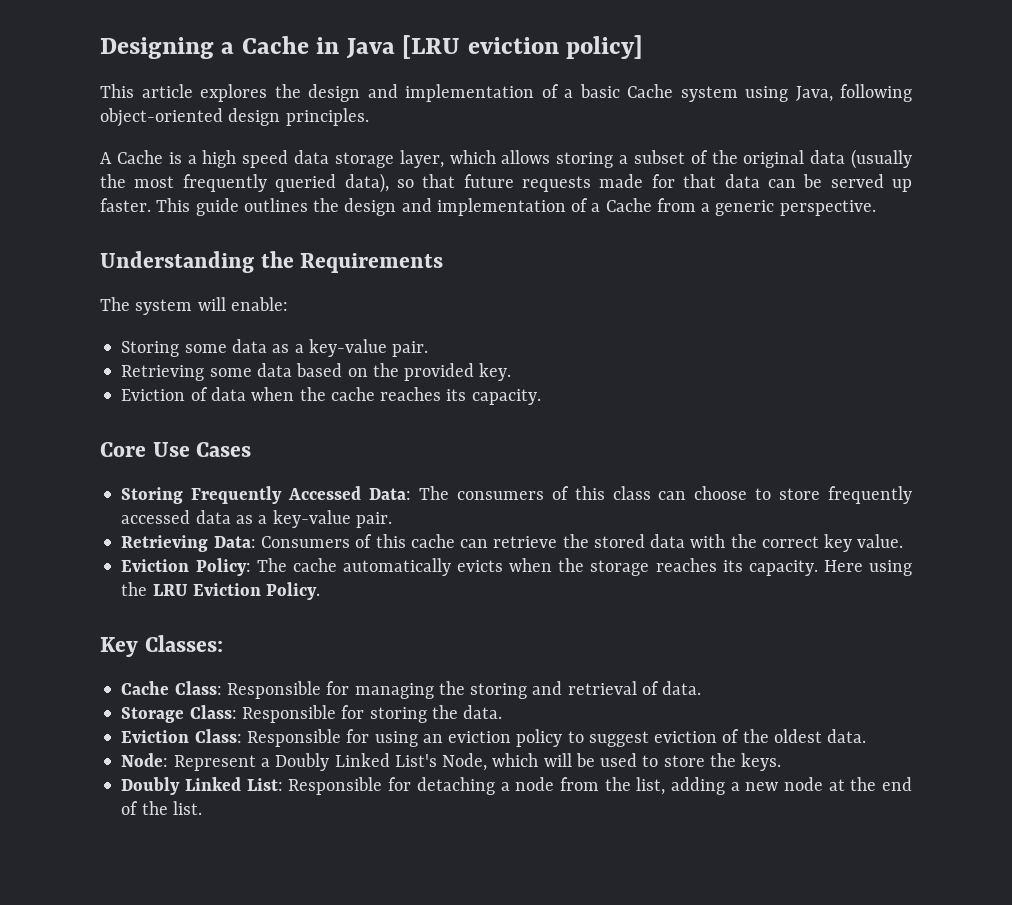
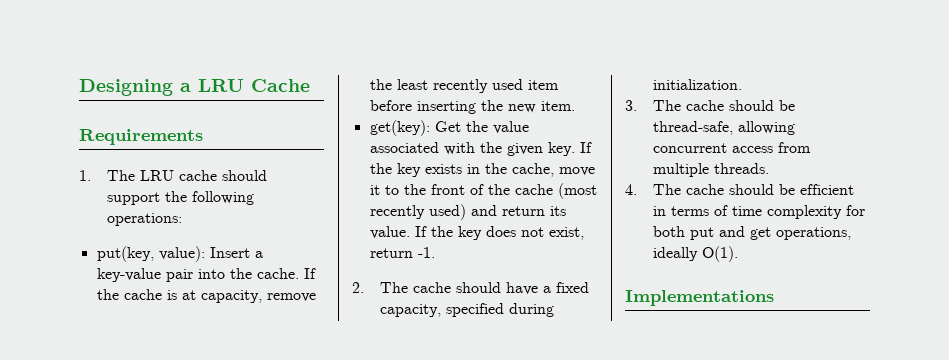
- Designing a Cache in Java [LRU eviction policy]
- This article explores the design and implementation of a basic Cache system using Java, following object-oriented design principles.
- A Cache is a high speed data storage layer, which allows storing a subset of the original data (usually the most frequently queried data), so that future requests made for that data can be served up faster. This guide outlines the design and implementation of a Cache from a generic perspective.
- Understanding the Requirements
- The system will enable:
- Storing some data as a key-value pair.
- Retrieving some data based on the provided key.
- Eviction of data when the cache reaches its capacity.
- Core Use Cases
- Storing Frequently Accessed Data: The consumers of this class can choose to store frequently accessed data as a key-value pair.
- Retrieving Data: Consumers of this cache can retrieve the stored data with the correct key value.
- Eviction Policy: The cache automatically evicts when the storage reaches its capacity. Here using the LRU Eviction Policy.
- Key Classes:
- Cache Class: Responsible for managing the storing and retrieval of data.
- Storage Class: Responsible for storing the data.
- Eviction Class: Responsible for using an eviction policy to suggest eviction of the oldest data.
- Node: Represent a Doubly Linked List's Node, which will be used to store the keys.
- Doubly Linked List: Responsible for detaching a node from the list, adding a new node at the end of the list.
+ Designing a LRU Cache
+ Requirements
+ 1. The LRU cache should support the following operations:
+ put(key, value): Insert a key-value pair into the cache. If the cache is at capacity, remove the least recently used item before inserting the new item.
+ get(key): Get the value associated with the given key. If the key exists in the cache, move it to the front of the cache (most recently used) and return its value. If the key does not exist, return -1.
+ 2. The cache should have a fixed capacity, specified during initialization.
+ 3. The cache should be thread-safe, allowing concurrent access from multiple threads.
+ 4. The cache should be efficient in terms of time complexity for both put and get operations, ideally O(1).
+ Implementations

